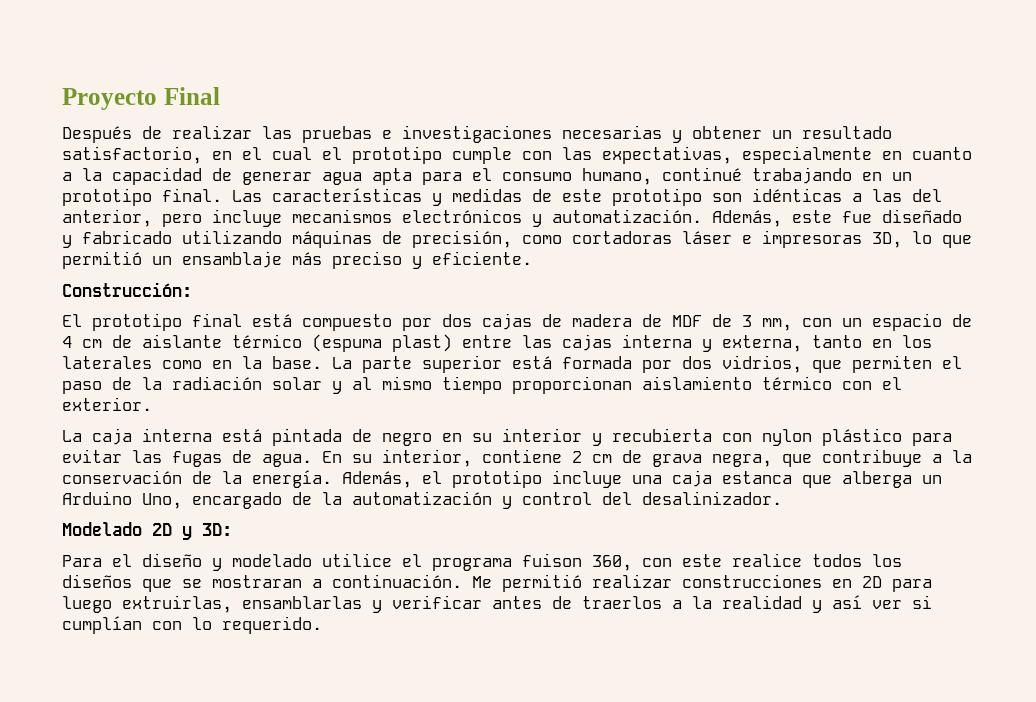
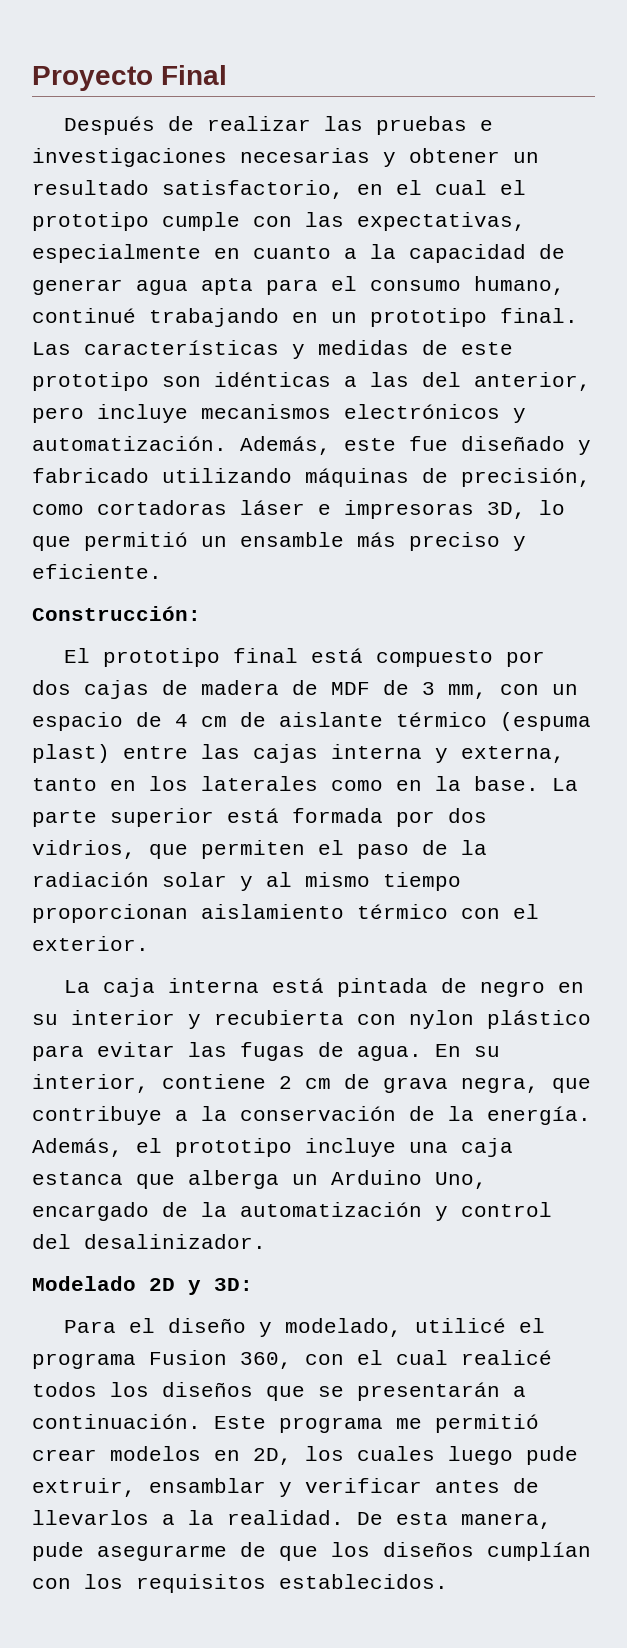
- Además, este fue diseñado y fabricado utilizando máquinas de precisión, como cortadoras láser e impresoras 3D, lo que permitió un ensamblaje más preciso y eficiente.
+ Además, este fue diseñado y fabricado utilizando máquinas de precisión, como cortadoras láser e impresoras 3D, lo que permitió un ensamble más preciso y eficiente.
- Para el diseño y modelado utilice el programa fuison 360, con este realice todos los diseños que se mostraran a continuación.
+ Para el diseño y modelado, utilicé el programa Fusion 360, con el cual realicé todos los diseños que se presentarán a continuación.
- Me permitió realizar construcciones en 2D para luego extruirlas, ensamblarlas y verificar antes de traerlos a la realidad y así ver si cumplían con lo requerido.
+ Este programa me permitió crear modelos en 2D, los cuales luego pude extruir, ensamblar y verificar antes de llevarlos a la realidad. De esta manera, pude asegurarme de que los diseños cumplían con los requisitos establecidos.

